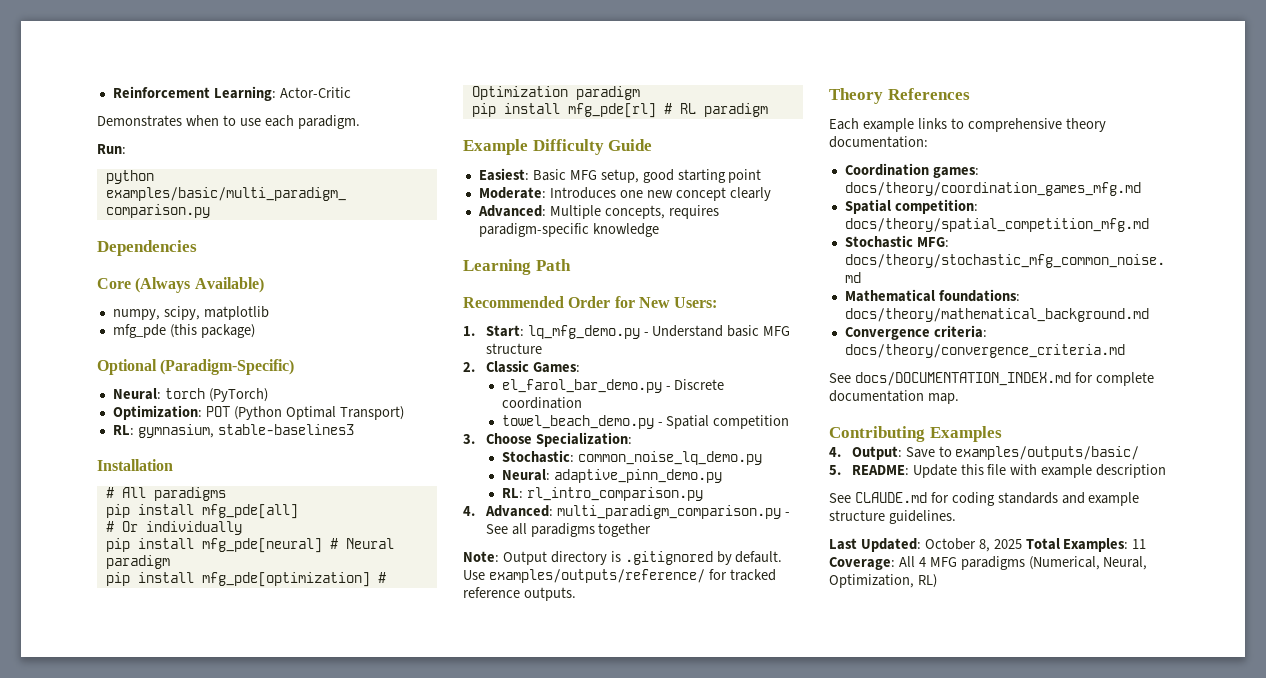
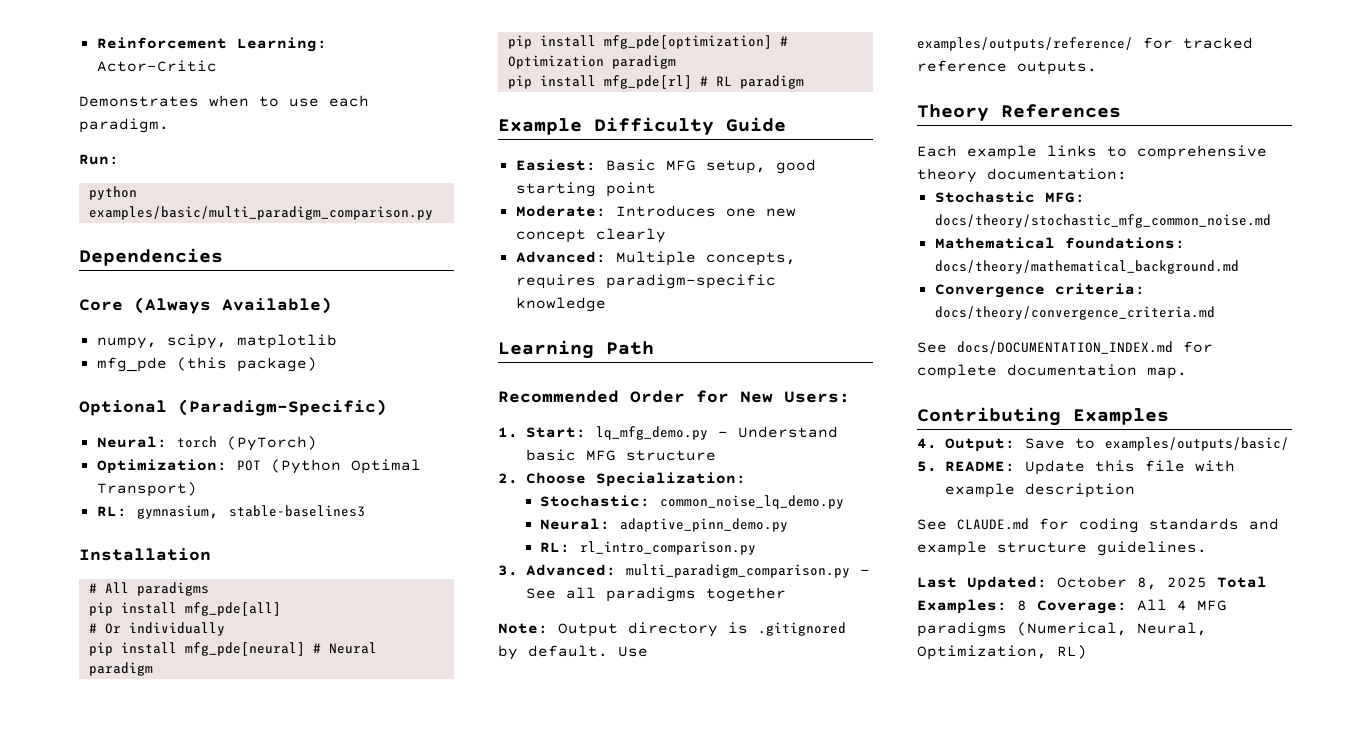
- 2. Classic Games:
- el_farol_bar_demo.py - Discrete coordination
- towel_beach_demo.py - Spatial competition
- 3. Choose Specialization:
+ 2. Choose Specialization:
- 4. Advanced: multi_paradigm_comparison.py - See all paradigms together
+ 3. Advanced: multi_paradigm_comparison.py - See all paradigms together
- Coordination games: docs/theory/coordination_games_mfg.md
- Spatial competition: docs/theory/spatial_competition_mfg.md
- Last Updated: October 8, 2025 Total Examples: 11 Coverage: All 4 MFG paradigms (Numerical, Neural, Optimization, RL)
+ Last Updated: October 8, 2025 Total Examples: 8 Coverage: All 4 MFG paradigms (Numerical, Neural, Optimization, RL)

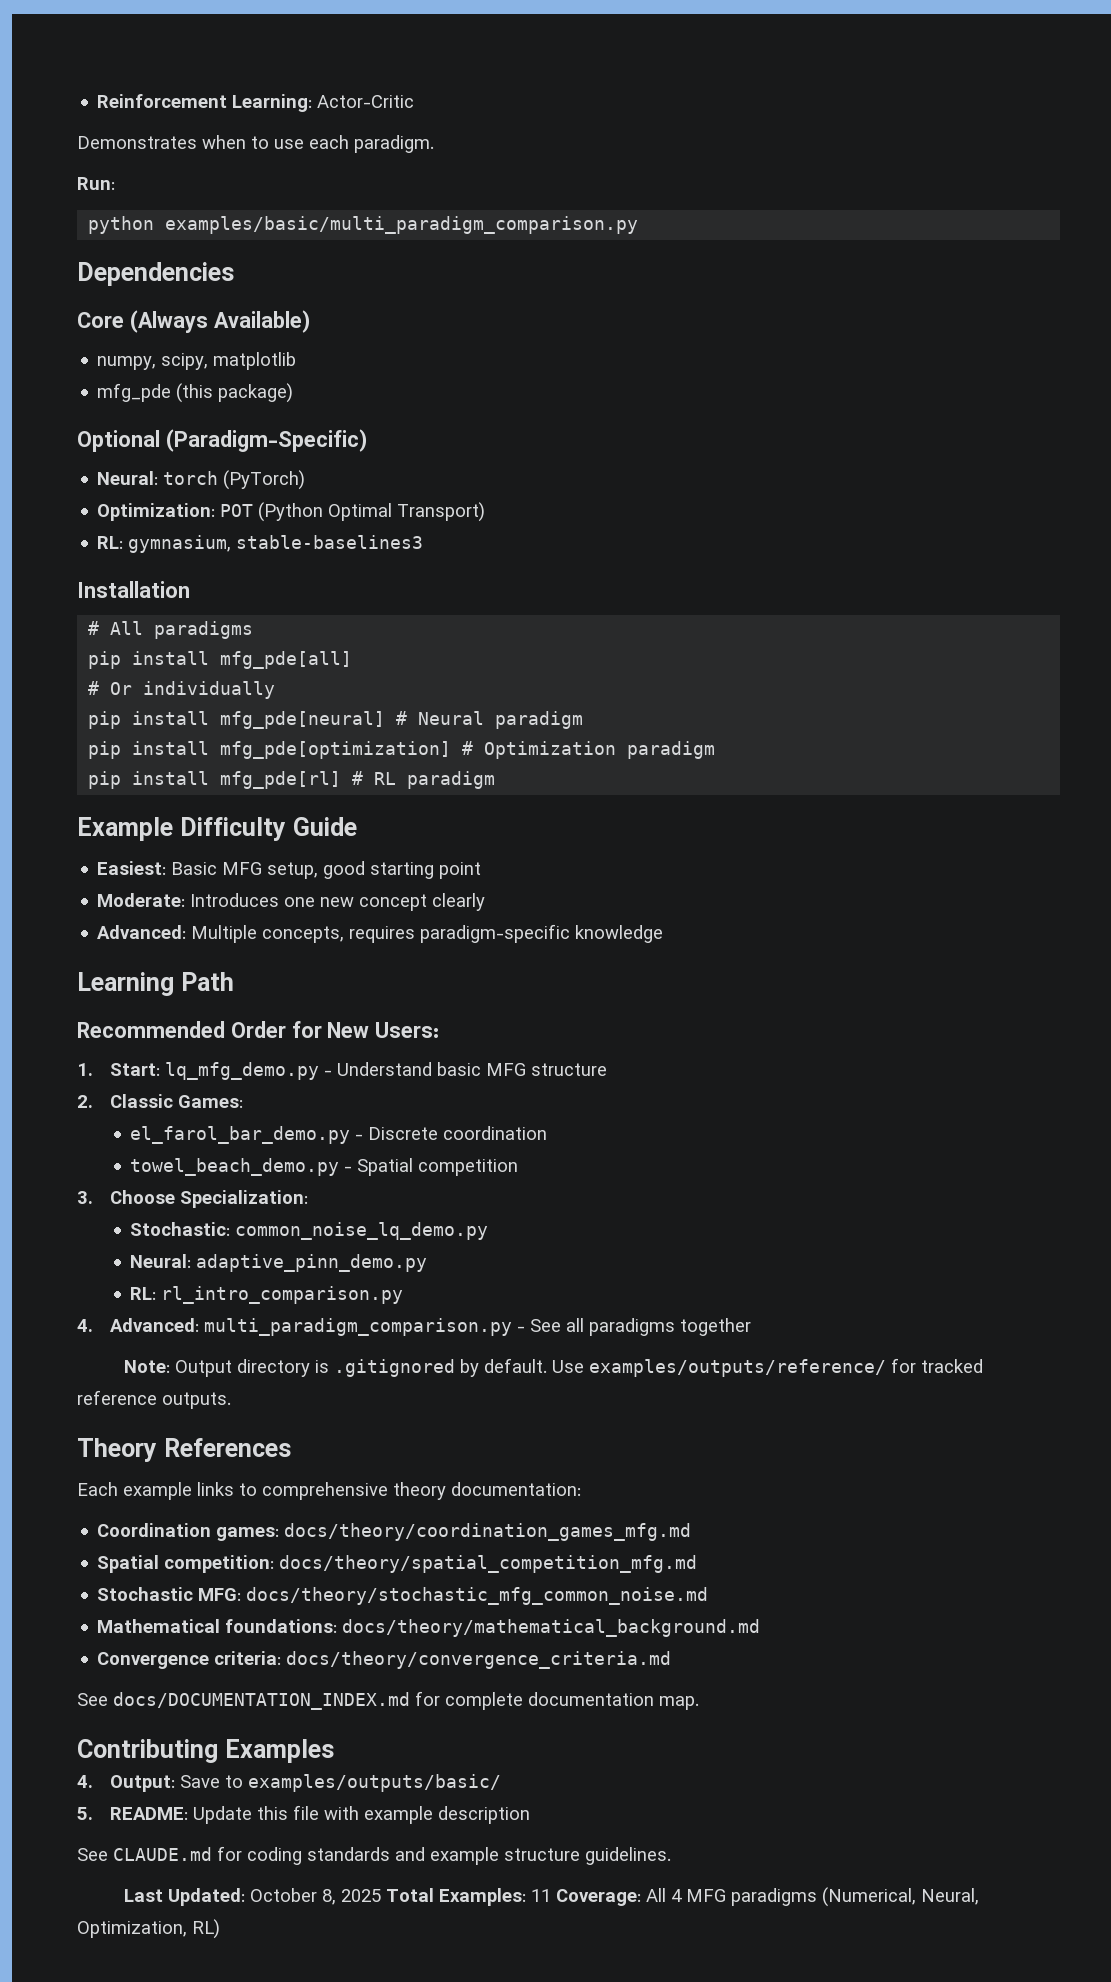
- 2. Choose Specialization:
+ 2. Classic Games:
+ el_farol_bar_demo.py - Discrete coordination
+ towel_beach_demo.py - Spatial competition
+ 3. Choose Specialization:
- 3. Advanced: multi_paradigm_comparison.py - See all paradigms together
+ 4. Advanced: multi_paradigm_comparison.py - See all paradigms together
+ Coordination games: docs/theory/coordination_games_mfg.md
+ Spatial competition: docs/theory/spatial_competition_mfg.md
- Last Updated: October 8, 2025 Total Examples: 8 Coverage: All 4 MFG paradigms (Numerical, Neural, Optimization, RL)
+ Last Updated: October 8, 2025 Total Examples: 11 Coverage: All 4 MFG paradigms (Numerical, Neural, Optimization, RL)

